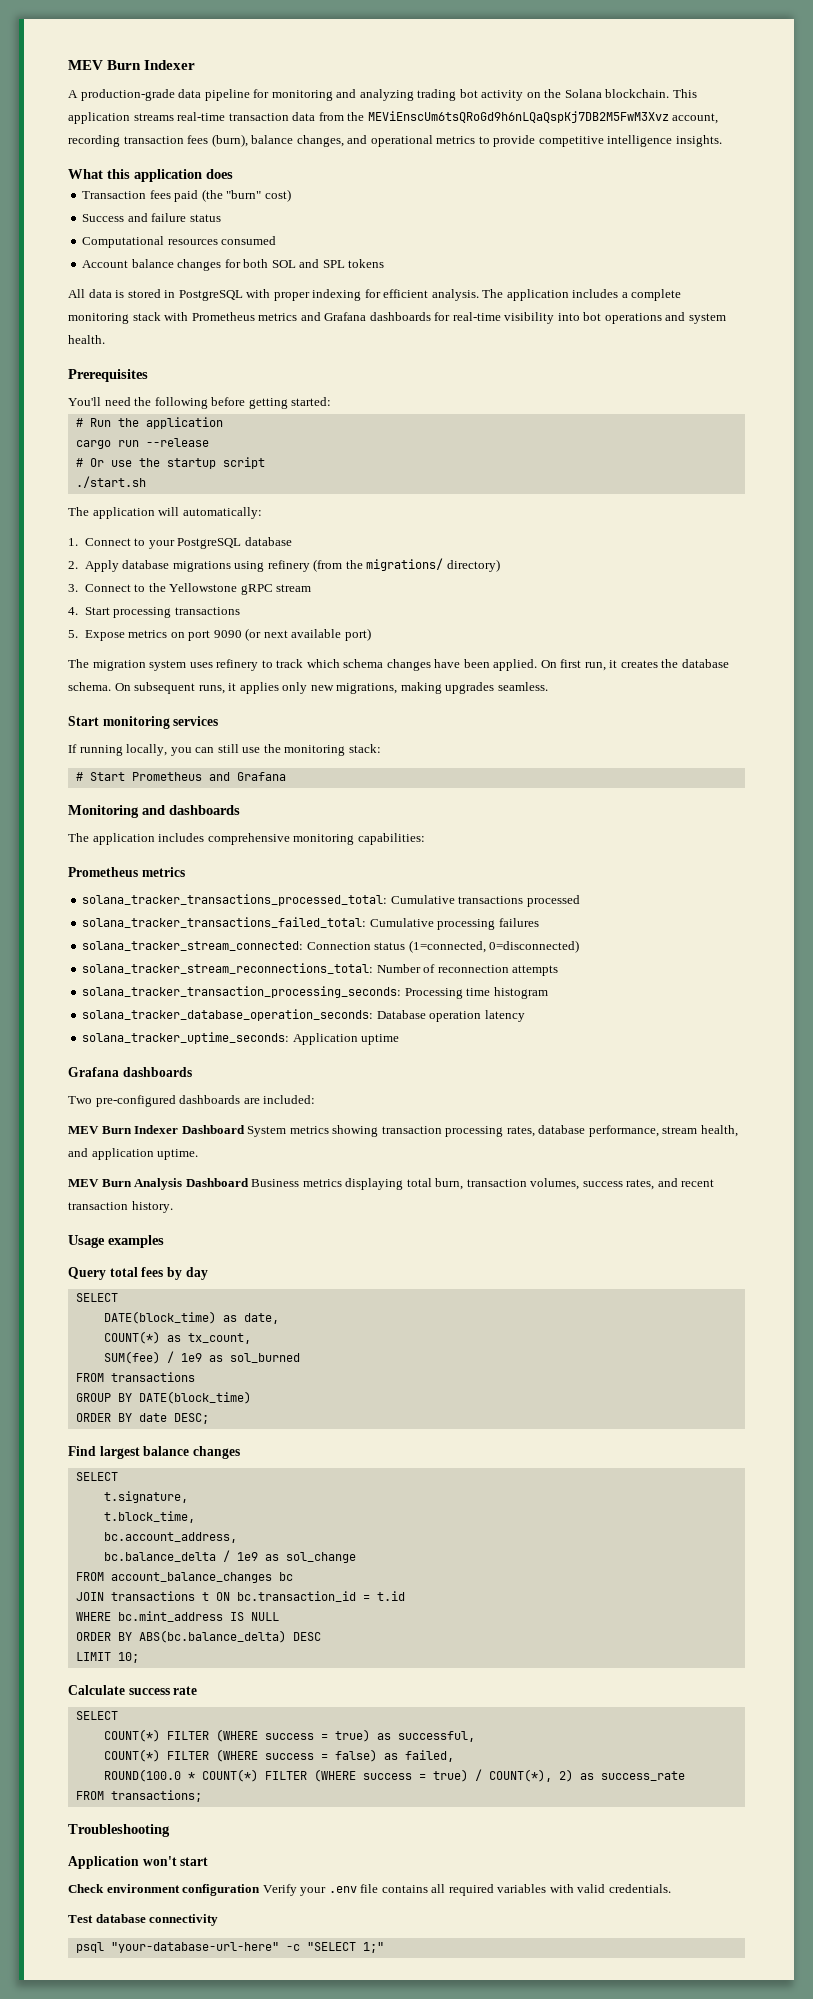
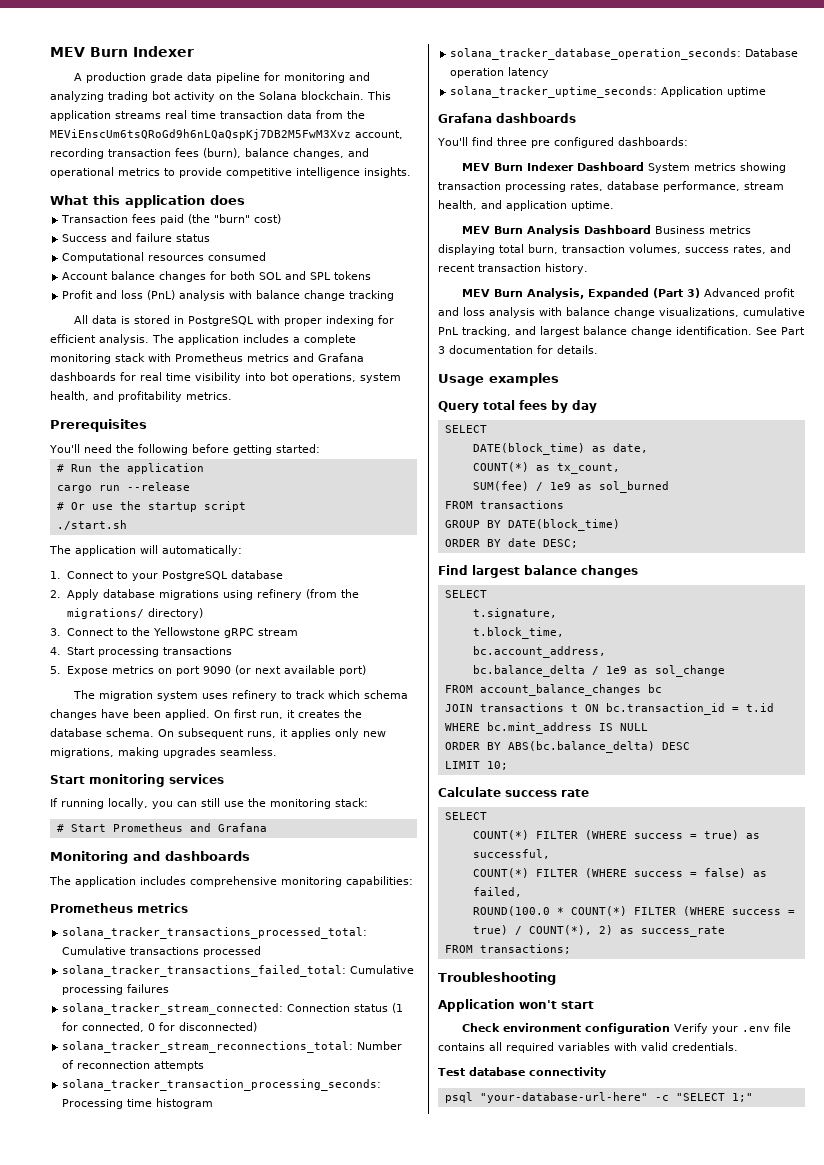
- A production-grade data pipeline for monitoring and analyzing trading bot activity on the Solana blockchain.
+ A production grade data pipeline for monitoring and analyzing trading bot activity on the Solana blockchain.
- This application streams real-time transaction data from the MEViEnscUm6tsQRoGd9h6nLQaQspKj7DB2M5FwM3Xvz account, recording transaction fees (burn), balance changes, and operational metrics to provide competitive intelligence insights.
+ This application streams real time transaction data from the MEViEnscUm6tsQRoGd9h6nLQaQspKj7DB2M5FwM3Xvz account, recording transaction fees (burn), balance changes, and operational metrics to provide competitive intelligence insights.
+ Profit and loss (PnL) analysis with balance change tracking
- The application includes a complete monitoring stack with Prometheus metrics and Grafana dashboards for real-time visibility into bot operations and system health.
+ The application includes a complete monitoring stack with Prometheus metrics and Grafana dashboards for real time visibility into bot operations, system health, and profitability metrics.
- solana_tracker_stream_connected: Connection status (1=connected, 0=disconnected)
+ solana_tracker_stream_connected: Connection status (1 for connected, 0 for disconnected)
- Two pre-configured dashboards are included:
+ You'll find three pre configured dashboards:
+ MEV Burn Analysis, Expanded (Part 3) Advanced profit and loss analysis with balance change visualizations, cumulative PnL tracking, and largest balance change identification. See Part 3 documentation for details.

